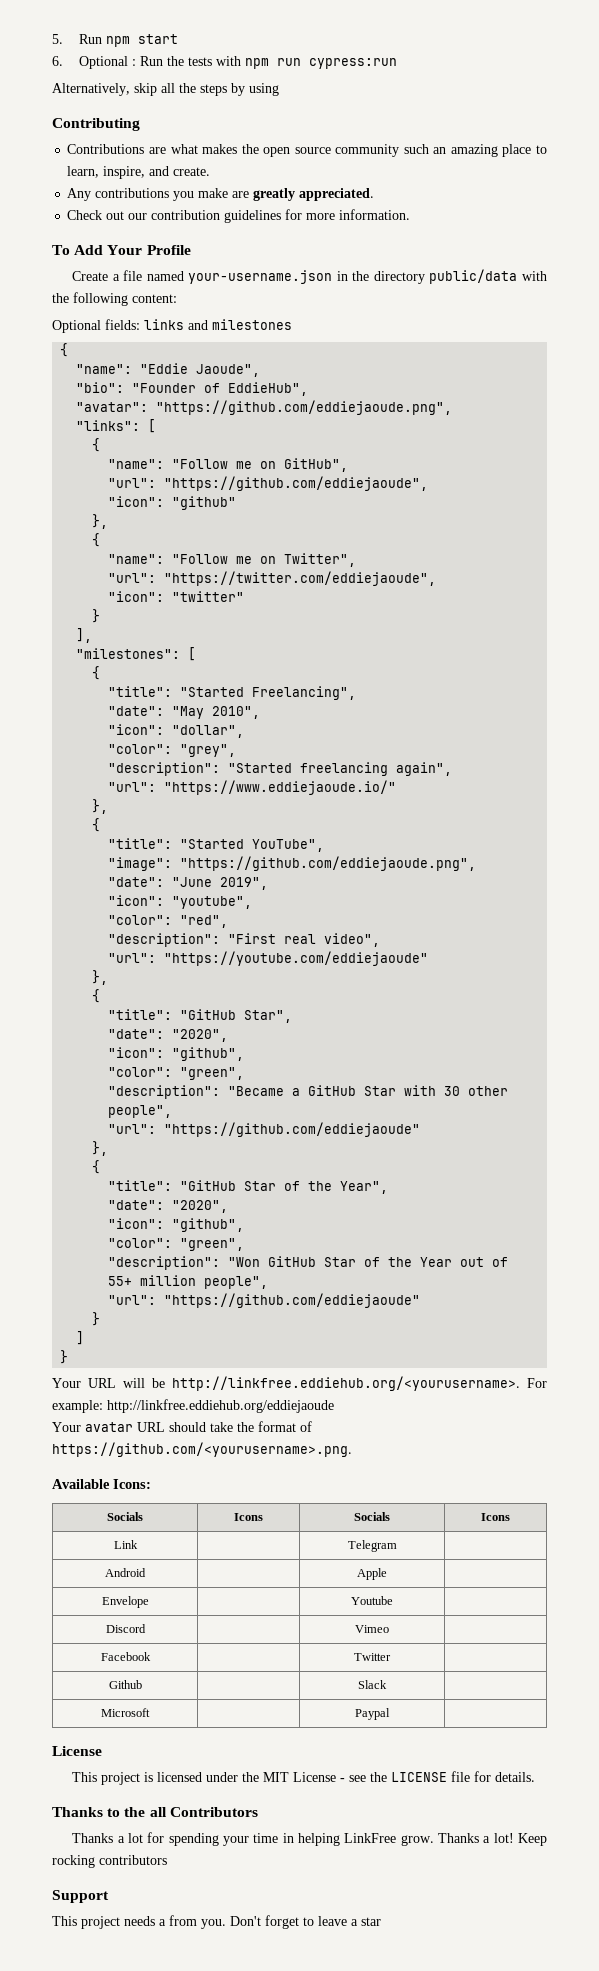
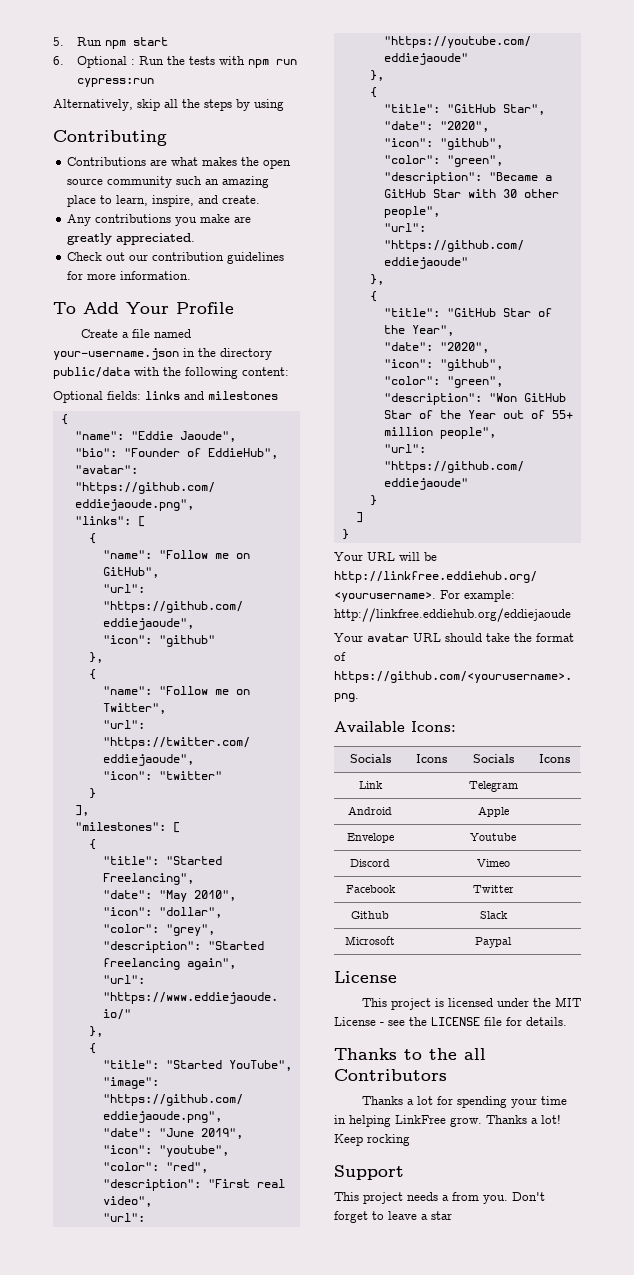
- Keep rocking contributors
+ Keep rocking

